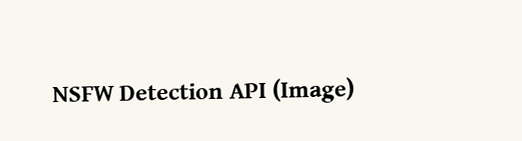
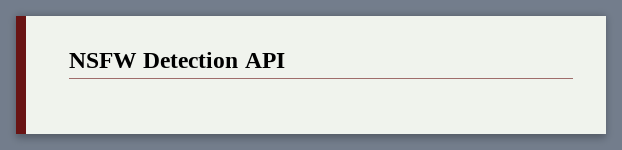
- NSFW Detection API (Image)
+ NSFW Detection API

